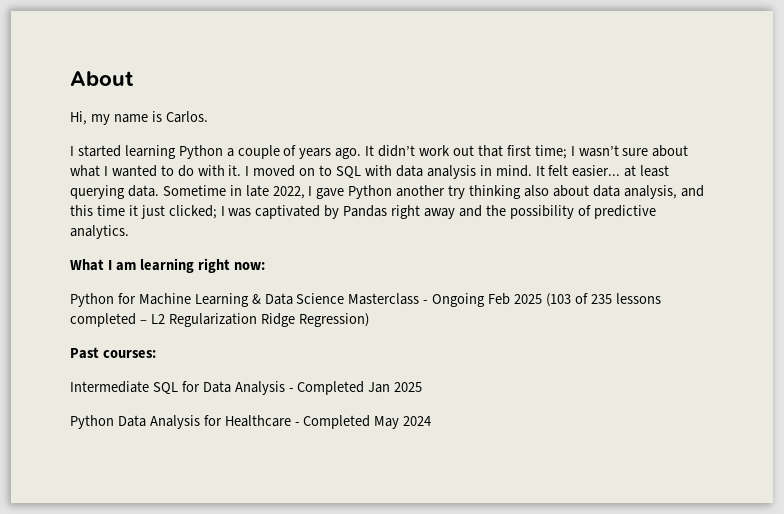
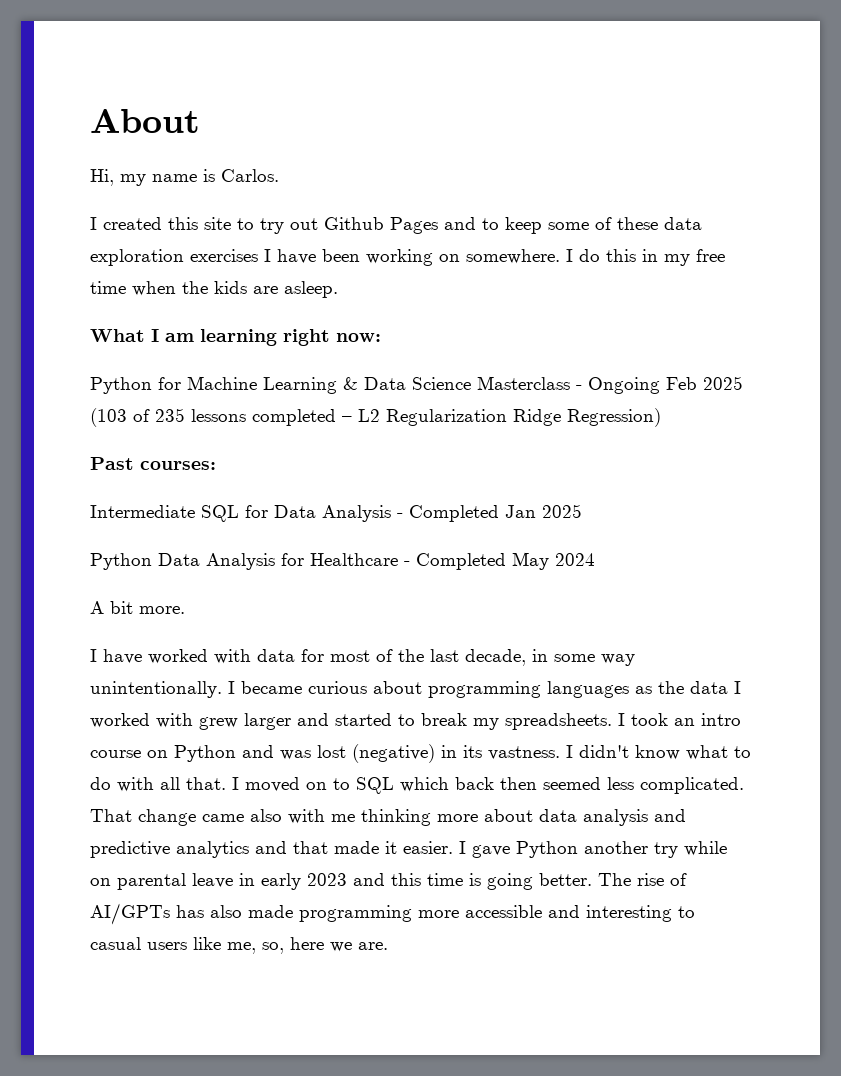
- I started learning Python a couple of years ago. It didn’t work out that first time; I wasn’t sure about what I wanted to do with it. I moved on to SQL with data analysis in mind. It felt easier... at least querying data. Sometime in late 2022, I gave Python another try thinking also about data analysis, and this time it just clicked; I was captivated by Pandas right away and the possibility of predictive analytics.
+ I created this site to try out Github Pages and to keep some of these data exploration exercises I have been working on somewhere. I do this in my free time when the kids are asleep.
+ A bit more.
+ I have worked with data for most of the last decade, in some way unintentionally. I became curious about programming languages as the data I worked with grew larger and started to break my spreadsheets. I took an intro course on Python and was lost (negative) in its vastness. I didn't know what to do with all that. I moved on to SQL which back then seemed less complicated. That change came also with me thinking more about data analysis and predictive analytics and that made it easier. I gave Python another try while on parental leave in early 2023 and this time is going better. The rise of AI/GPTs has also made programming more accessible and interesting to casual users like me, so, here we are.

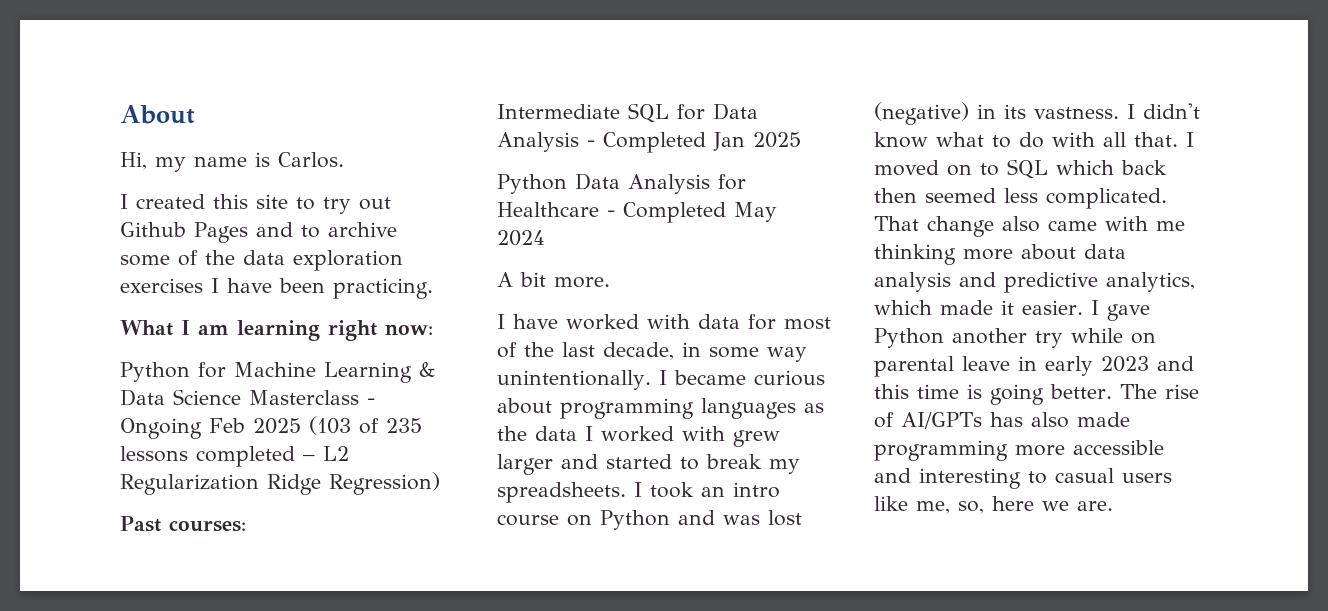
- I created this site to try out Github Pages and to keep some of these data exploration exercises I have been working on somewhere. I do this in my free time when the kids are asleep.
+ I created this site to try out Github Pages and to archive some of the data exploration exercises I have been practicing.
- That change came also with me thinking more about data analysis and predictive analytics and that made it easier.
+ That change also came with me thinking more about data analysis and predictive analytics, which made it easier.

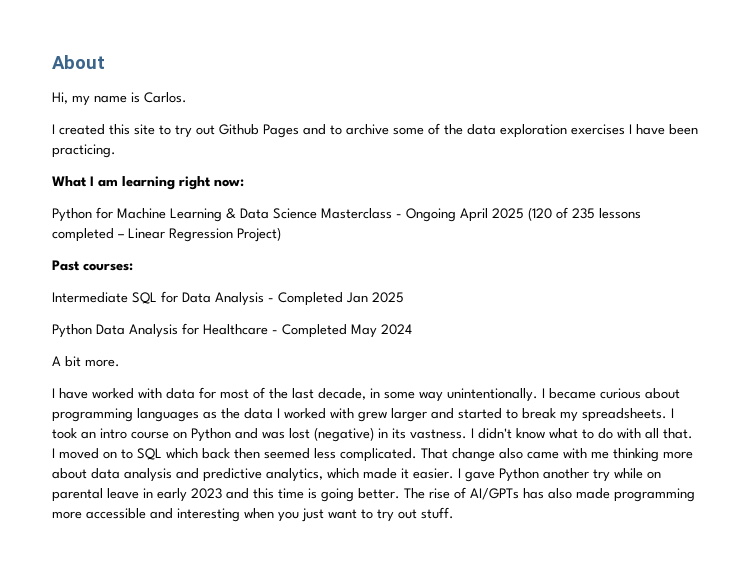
- Python for Machine Learning & Data Science Masterclass - Ongoing Feb 2025 (103 of 235 lessons completed – L2 Regularization Ridge Regression)
+ Python for Machine Learning & Data Science Masterclass - Ongoing April 2025 (120 of 235 lessons completed – Linear Regression Project)
- The rise of AI/GPTs has also made programming more accessible and interesting to casual users like me, so, here we are.
+ The rise of AI/GPTs has also made programming more accessible and interesting when you just want to try out stuff.

